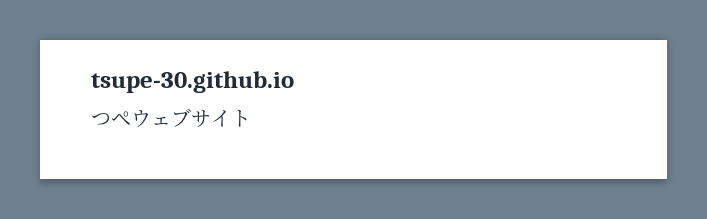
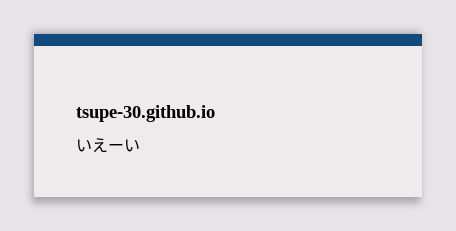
- つぺウェブサイト
+ いえーい

